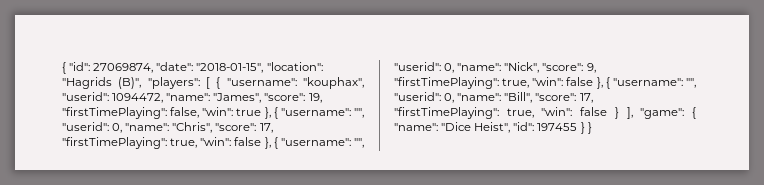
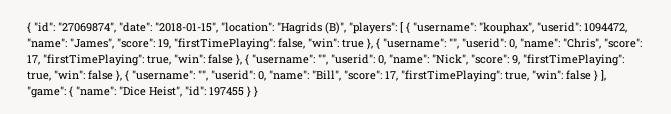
- 27069874, "date":
+ "27069874", "date":

